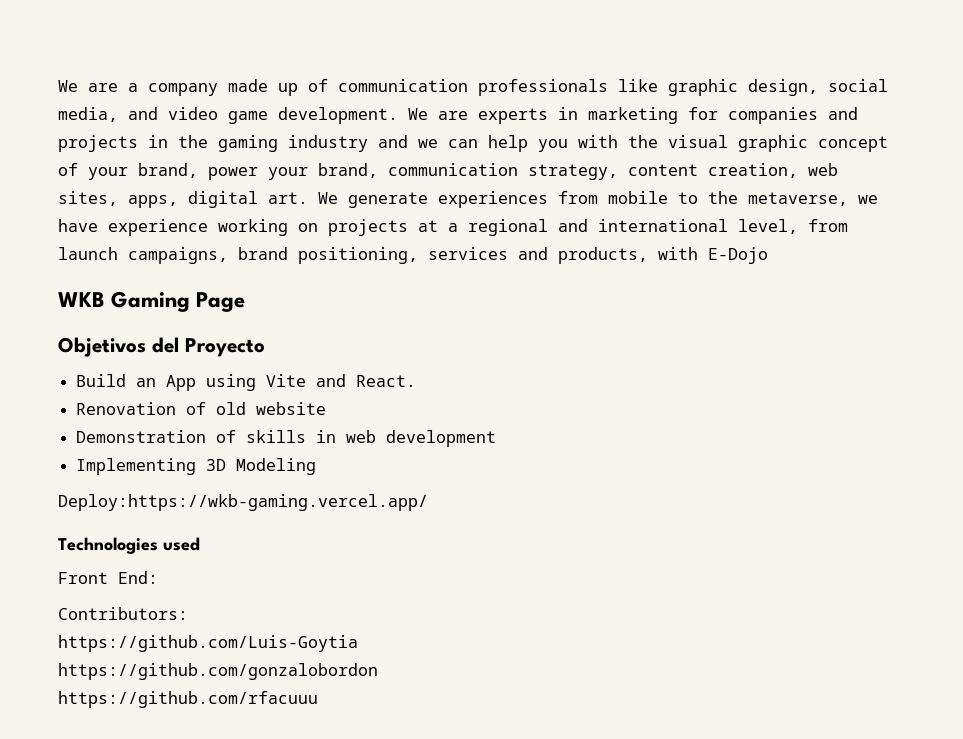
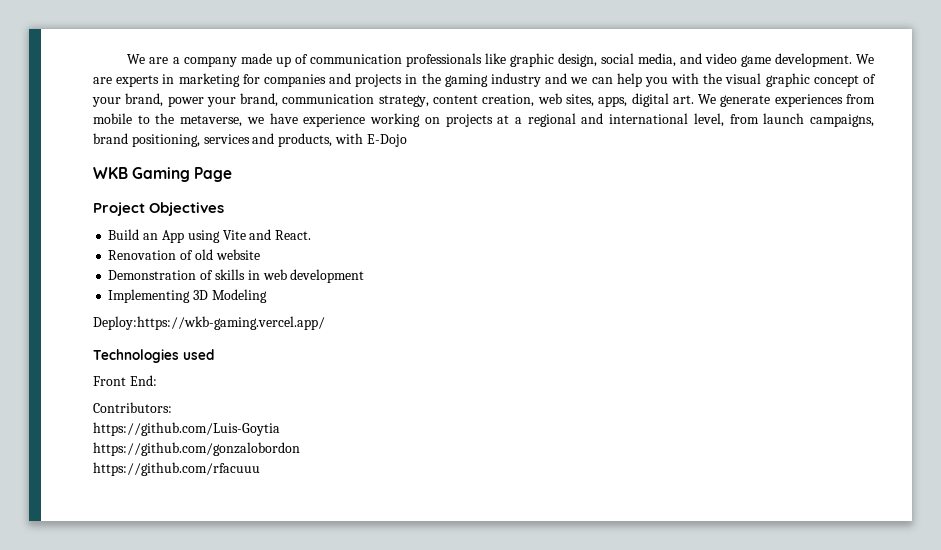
- Objetivos del Proyecto
+ Project Objectives

